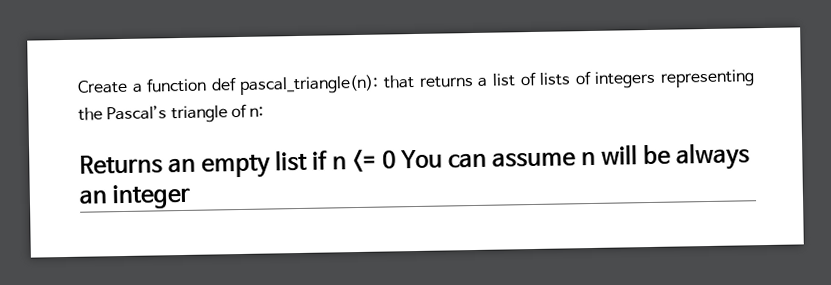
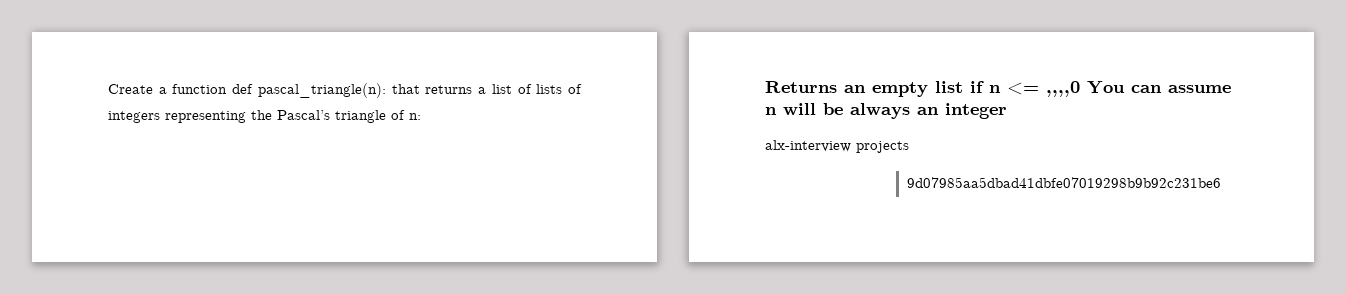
- Returns an empty list if n <= 0 You can assume n will be always an integer
+ Returns an empty list if n <= ,,,,0 You can assume n will be always an integer
+ alx-interview projects
+ 9d07985aa5dbad41dbfe07019298b9b92c231be6

